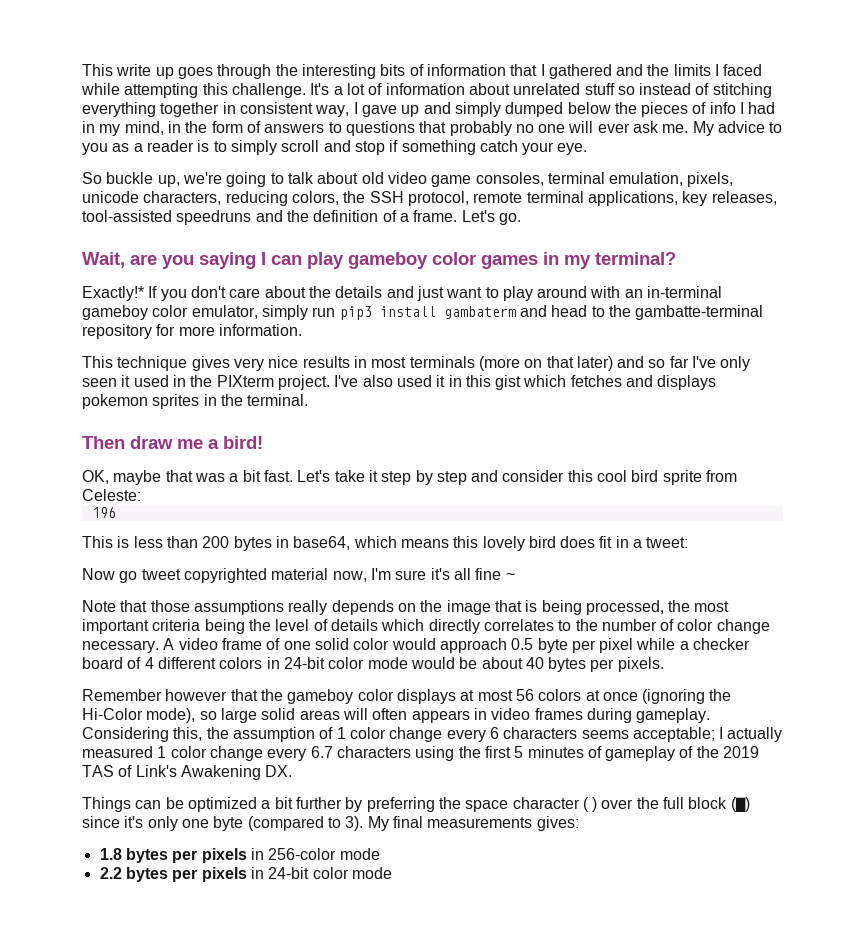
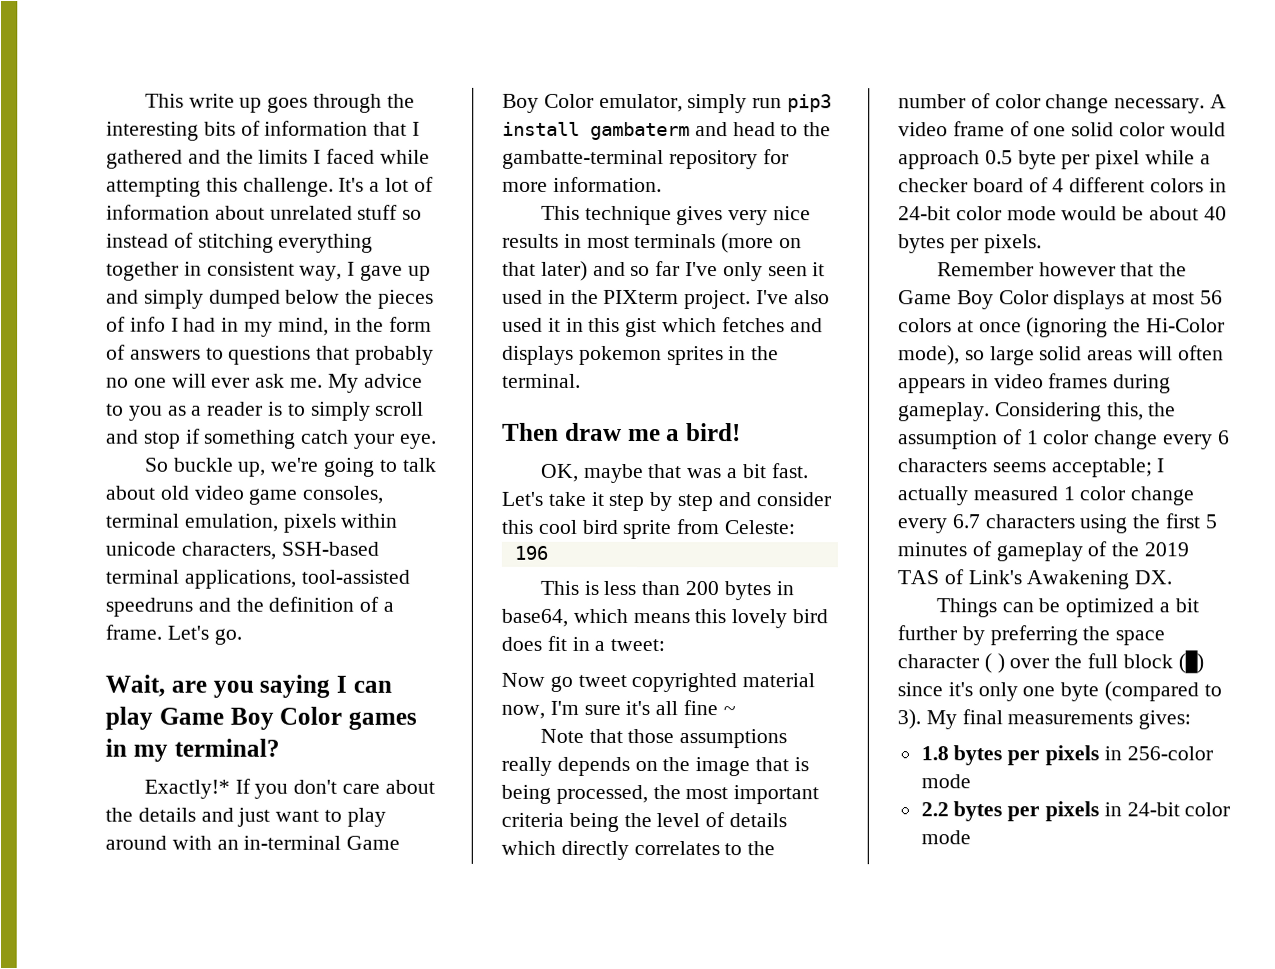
- So buckle up, we're going to talk about old video game consoles, terminal emulation, pixels, unicode characters, reducing colors, the SSH protocol, remote terminal applications, key releases, tool-assisted speedruns and the definition of a frame.
+ So buckle up, we're going to talk about old video game consoles, terminal emulation, pixels within unicode characters, SSH-based terminal applications, tool-assisted speedruns and the definition of a frame.
- Wait, are you saying I can play gameboy color games in my terminal?
+ Wait, are you saying I can play Game Boy Color games in my terminal?
- Exactly!* If you don't care about the details and just want to play around with an in-terminal gameboy color emulator, simply run pip3 install gambaterm and head to the gambatte-terminal repository for more information.
+ Exactly!* If you don't care about the details and just want to play around with an in-terminal Game Boy Color emulator, simply run pip3 install gambaterm and head to the gambatte-terminal repository for more information.
- Remember however that the gameboy color displays at most 56 colors at once (ignoring the Hi-Color mode), so large solid areas will often appears in video frames during gameplay.
+ Remember however that the Game Boy Color displays at most 56 colors at once (ignoring the Hi-Color mode), so large solid areas will often appears in video frames during gameplay.

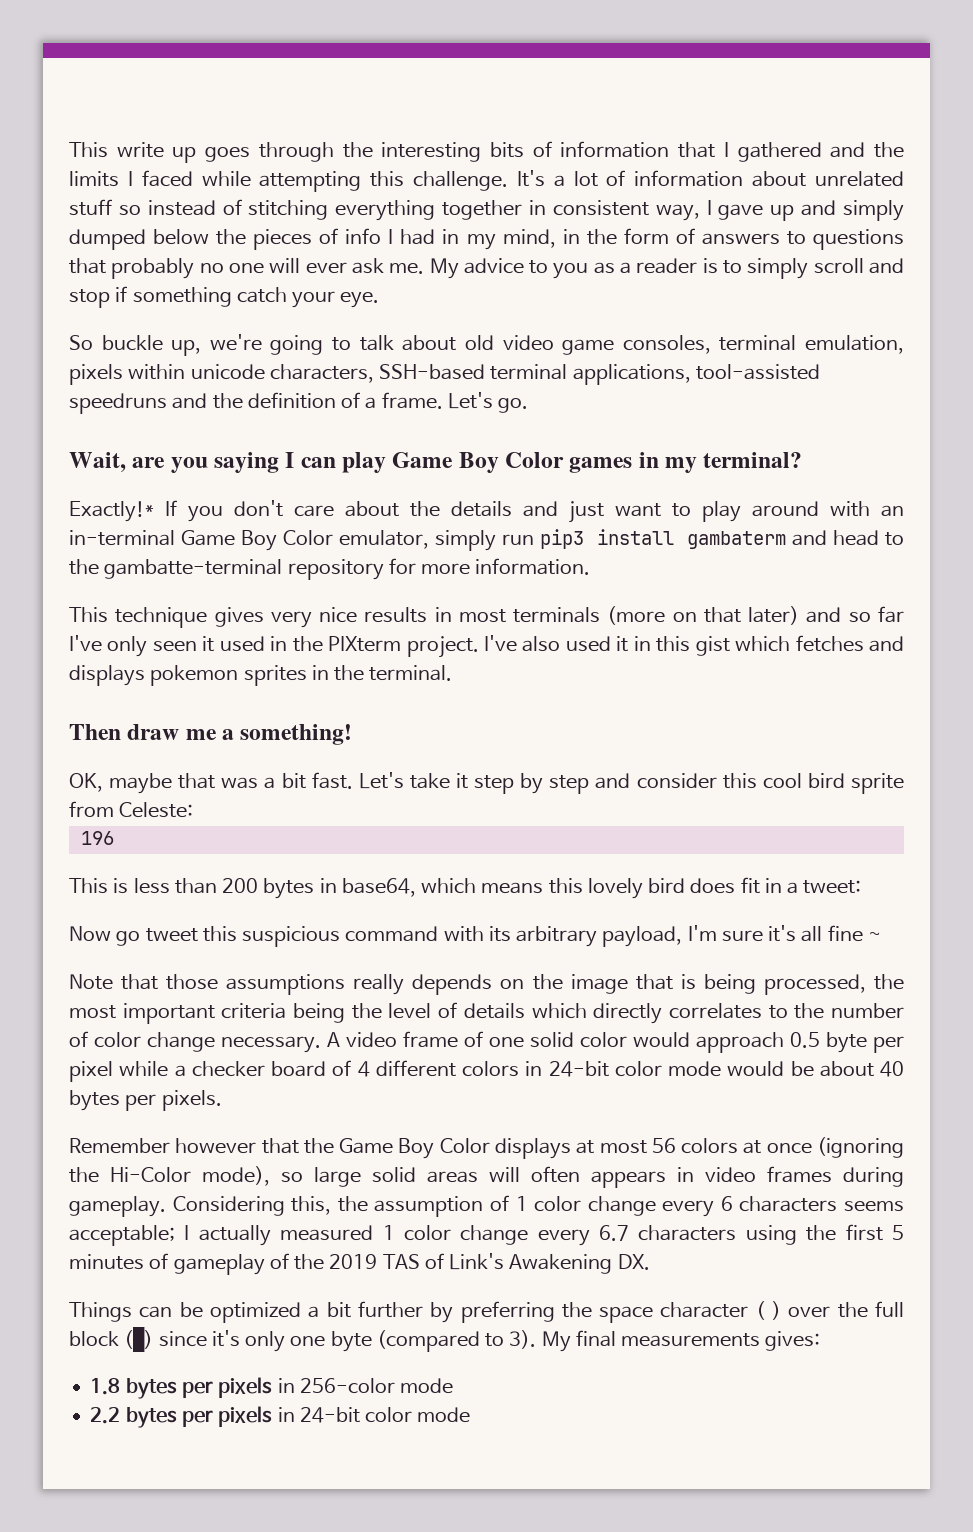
- Then draw me a bird!
+ Then draw me a something!
- Now go tweet copyrighted material now, I'm sure it's all fine ~
+ Now go tweet this suspicious command with its arbitrary payload, I'm sure it's all fine ~

